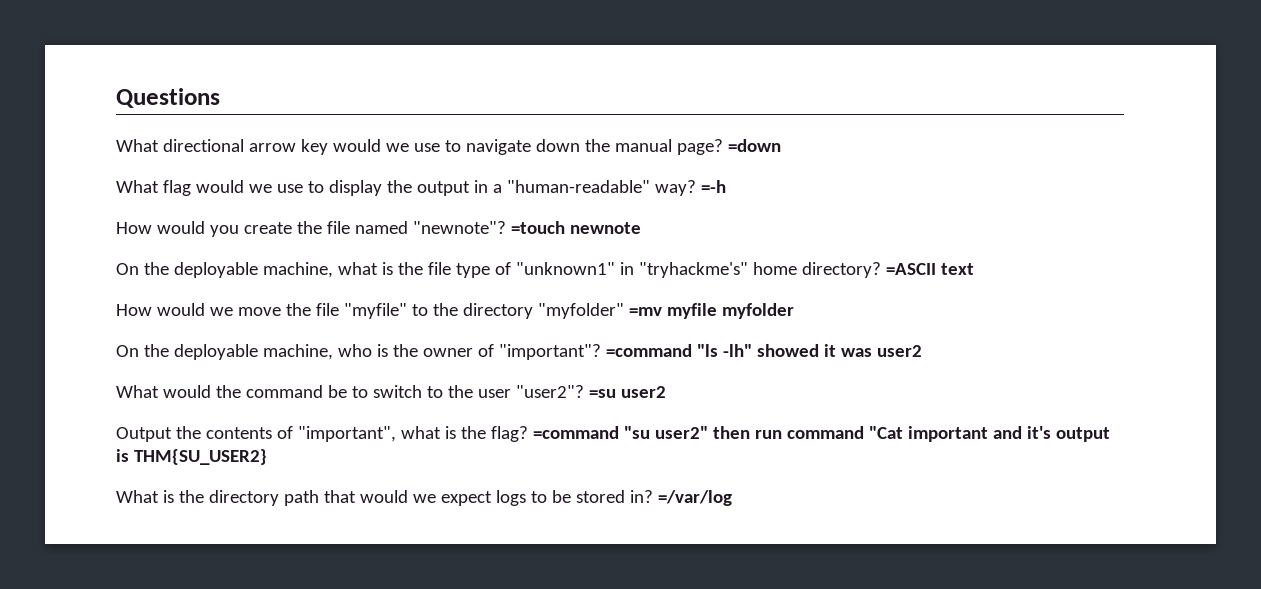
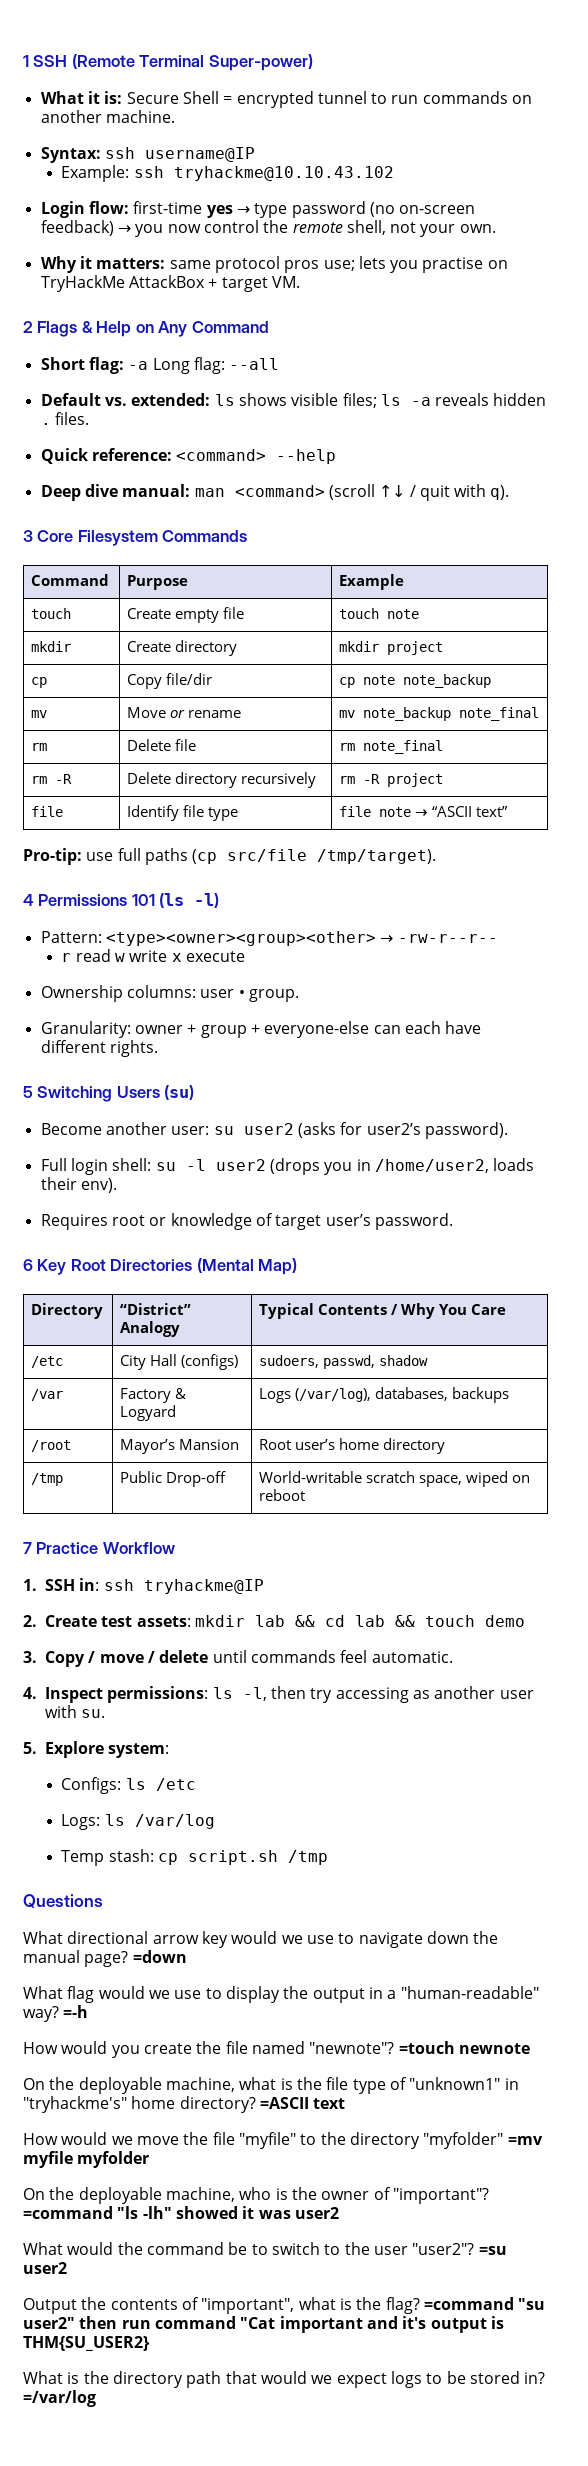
+ 1 SSH (Remote Terminal Super-power)
+ What it is: Secure Shell = encrypted tunnel to run commands on another machine.
+ Syntax: ssh username@IP
+ Example: ssh tryhackme@10.10.43.102
+ Login flow: first-time yes → type password (no on-screen feedback) → you now control the remote shell, not your own.
+ Why it matters: same protocol pros use; lets you practise on TryHackMe AttackBox + target VM.
+ 2 Flags & Help on Any Command
+ Short flag: -a Long flag: --all
+ Default vs. extended: ls shows visible files; ls -a reveals hidden . files.
+ Quick reference: <command> --help
+ Deep dive manual: man <command> (scroll ↑↓ / quit with q).
+ 3 Core Filesystem Commands
+ Command | Purpose | Example
+ touch | Create empty file | touch note
+ mkdir | Create directory | mkdir project
+ cp | Copy file/dir | cp note note_backup
+ mv | Move or rename | mv note_backup note_final
+ rm | Delete file | rm note_final
+ rm -R | Delete directory recursively | rm -R project
+ file | Identify file type | file note → “ASCII text”
+ Pro-tip: use full paths (cp src/file /tmp/target).
+ 4 Permissions 101 (ls -l)
+ Pattern: <type><owner><group><other> → -rw-r--r--
+ r read w write x execute
+ Ownership columns: user • group.
+ Granularity: owner + group + everyone-else can each have different rights.
+ 5 Switching Users (su)
+ Become another user: su user2 (asks for user2’s password).
+ Full login shell: su -l user2 (drops you in /home/user2, loads their env).
+ Requires root or knowledge of target user’s password.
+ 6 Key Root Directories (Mental Map)
+ Directory | “District” Analogy | Typical Contents / Why You Care
+ /etc | City Hall (configs) | sudoers, passwd, shadow
+ /var | Factory & Logyard | Logs (/var/log), databases, backups
+ /root | Mayor’s Mansion | Root user’s home directory
+ /tmp | Public Drop-off | World-writable scratch space, wiped on reboot
+ 7 Practice Workflow
+ 1. SSH in: ssh tryhackme@IP
+ 2. Create test assets: mkdir lab && cd lab && touch demo
+ 3. Copy / move / delete until commands feel automatic.
+ 4. Inspect permissions: ls -l, then try accessing as another user with su.
+ 5. Explore system:
+ Configs: ls /etc
+ Logs: ls /var/log
+ Temp stash: cp script.sh /tmp

